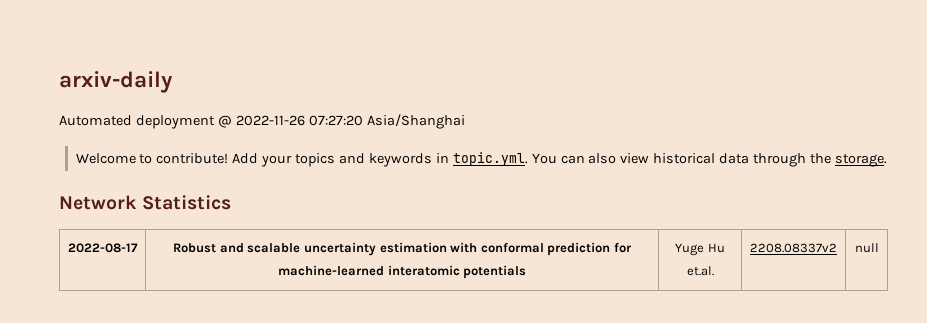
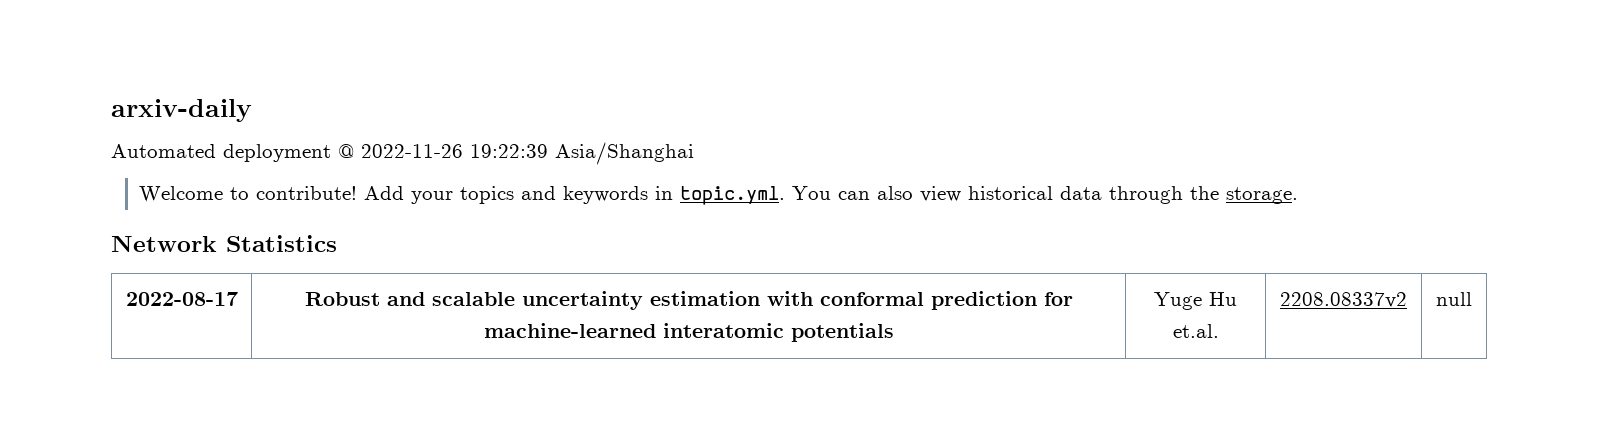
- Automated deployment @ 2022-11-26 07:27:20 Asia/Shanghai
+ Automated deployment @ 2022-11-26 19:22:39 Asia/Shanghai

